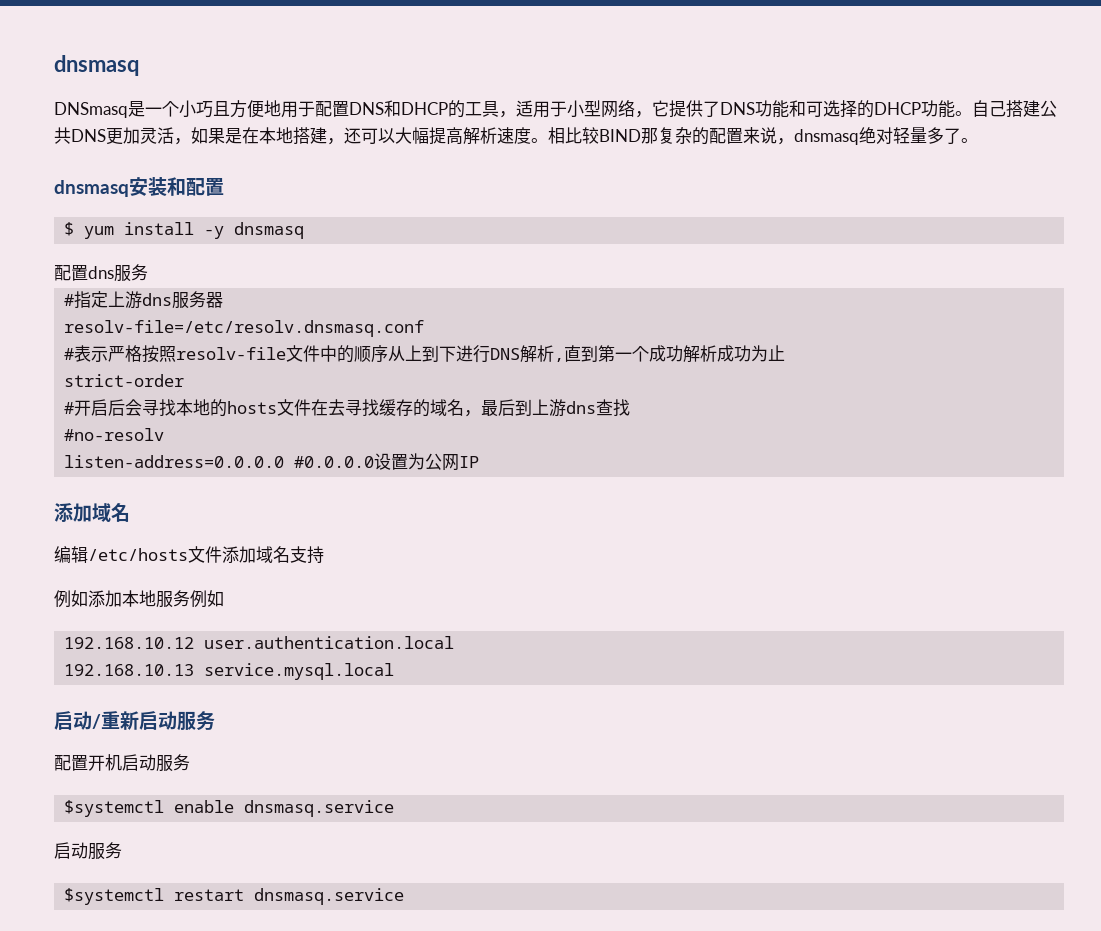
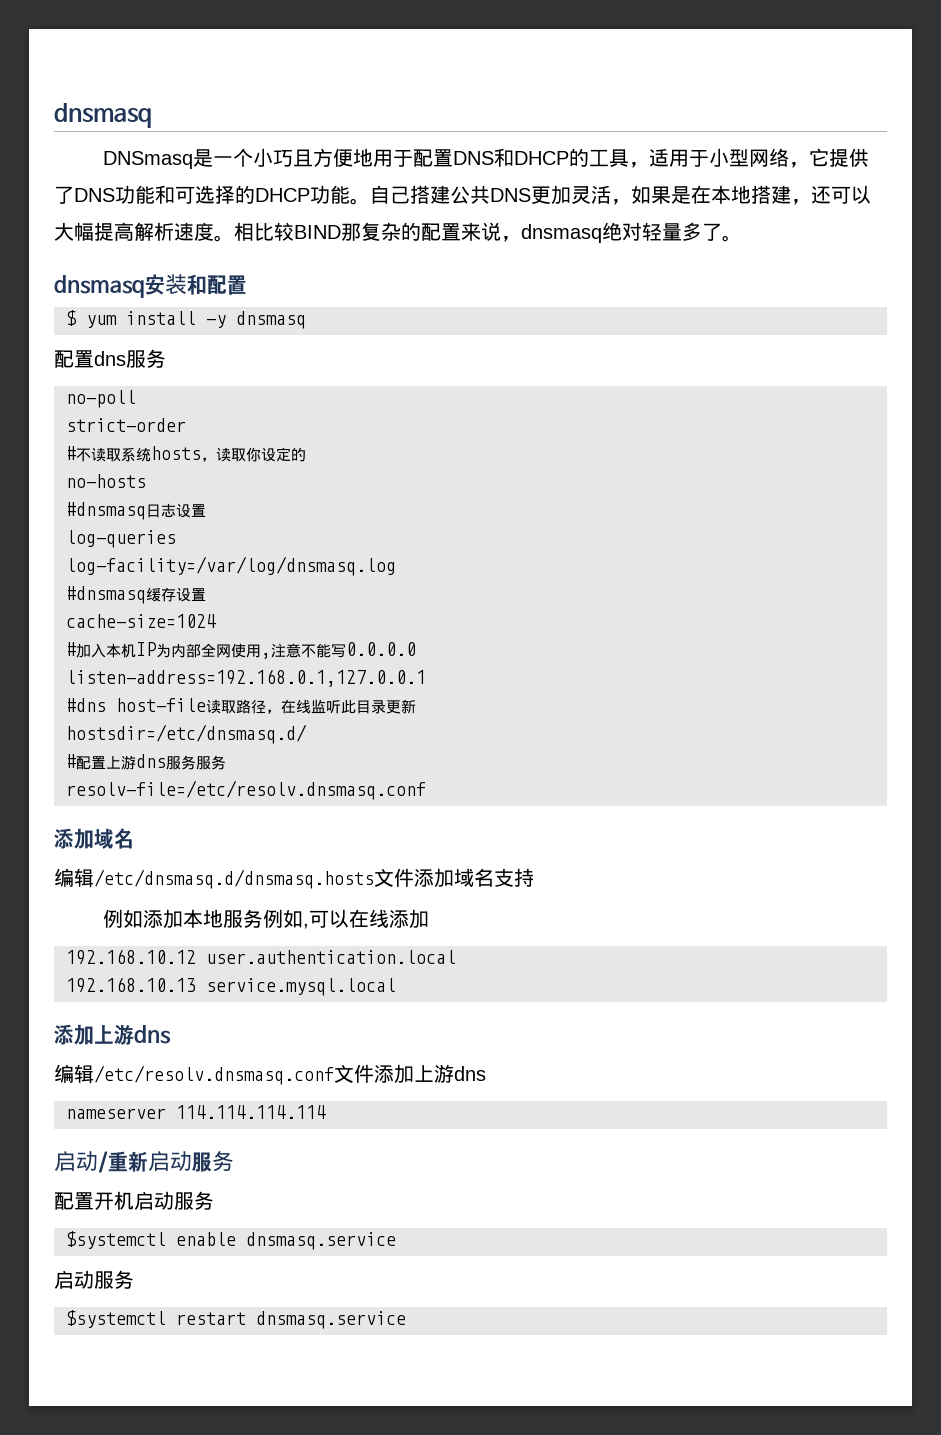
- #指定上游dns服务器
+ no-poll
+ strict-order
+ #不读取系统hosts，读取你设定的
+ no-hosts
+ #dnsmasq日志设置
+ log-queries
+ log-facility=/var/log/dnsmasq.log
+ #dnsmasq缓存设置
+ cache-size=1024
+ #加入本机IP为内部全网使用,注意不能写0.0.0.0
+ listen-address=192.168.0.1,127.0.0.1
+ #dns host-file读取路径，在线监听此目录更新
+ hostsdir=/etc/dnsmasq.d/
+ #配置上游dns服务服务
- #表示严格按照resolv-file文件中的顺序从上到下进行DNS解析,直到第一个成功解析成功为止
- strict-order
- #开启后会寻找本地的hosts文件在去寻找缓存的域名，最后到上游dns查找
- #no-resolv
- listen-address=0.0.0.0 #0.0.0.0设置为公网IP
- 编辑/etc/hosts文件添加域名支持
+ 编辑/etc/dnsmasq.d/dnsmasq.hosts文件添加域名支持
- 例如添加本地服务例如
+ 例如添加本地服务例如,可以在线添加
  192.168.10.13 service.mysql.local
+ 添加上游dns
+ 编辑/etc/resolv.dnsmasq.conf文件添加上游dns
+ nameserver 114.114.114.114

